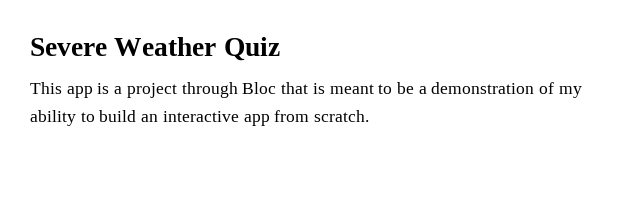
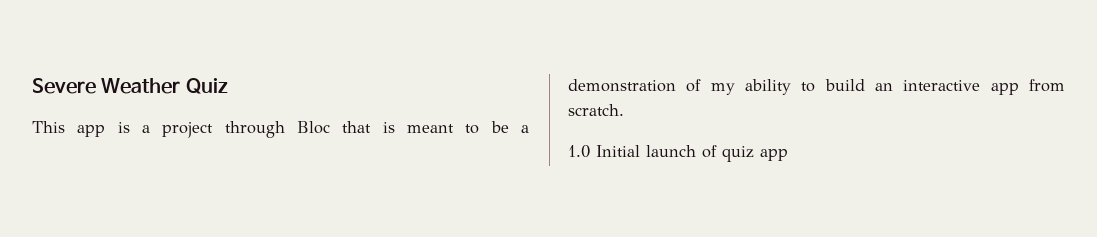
+ 1.0 Initial launch of quiz app

